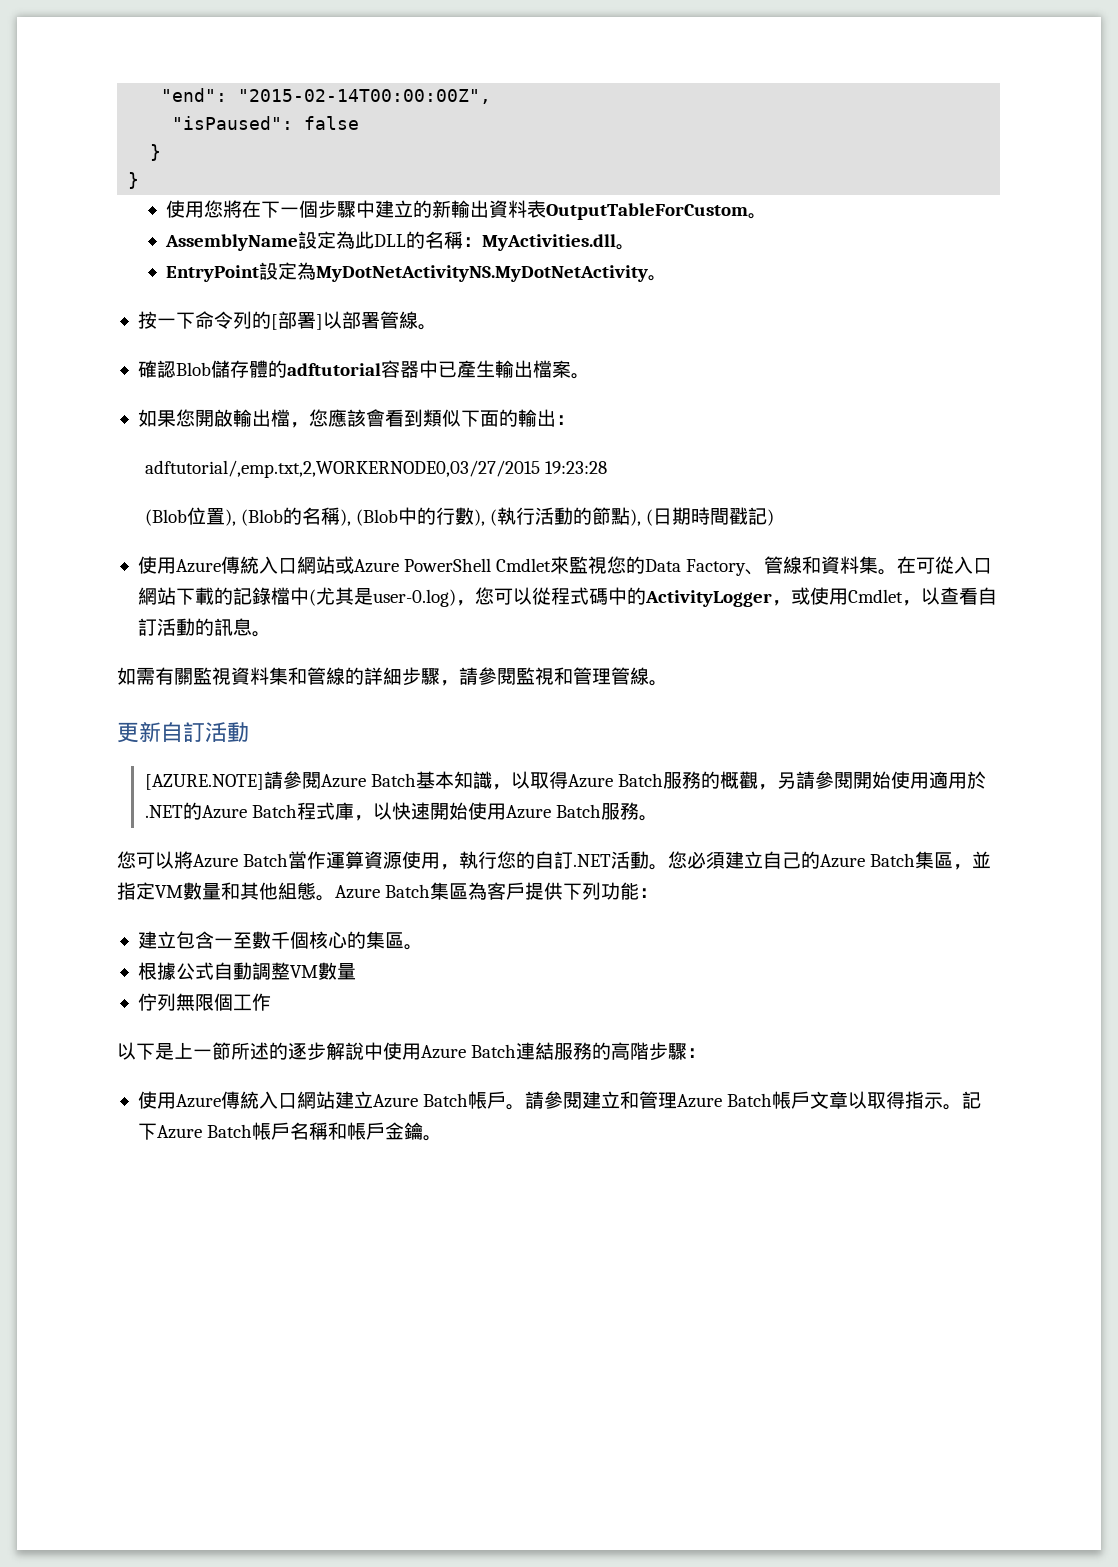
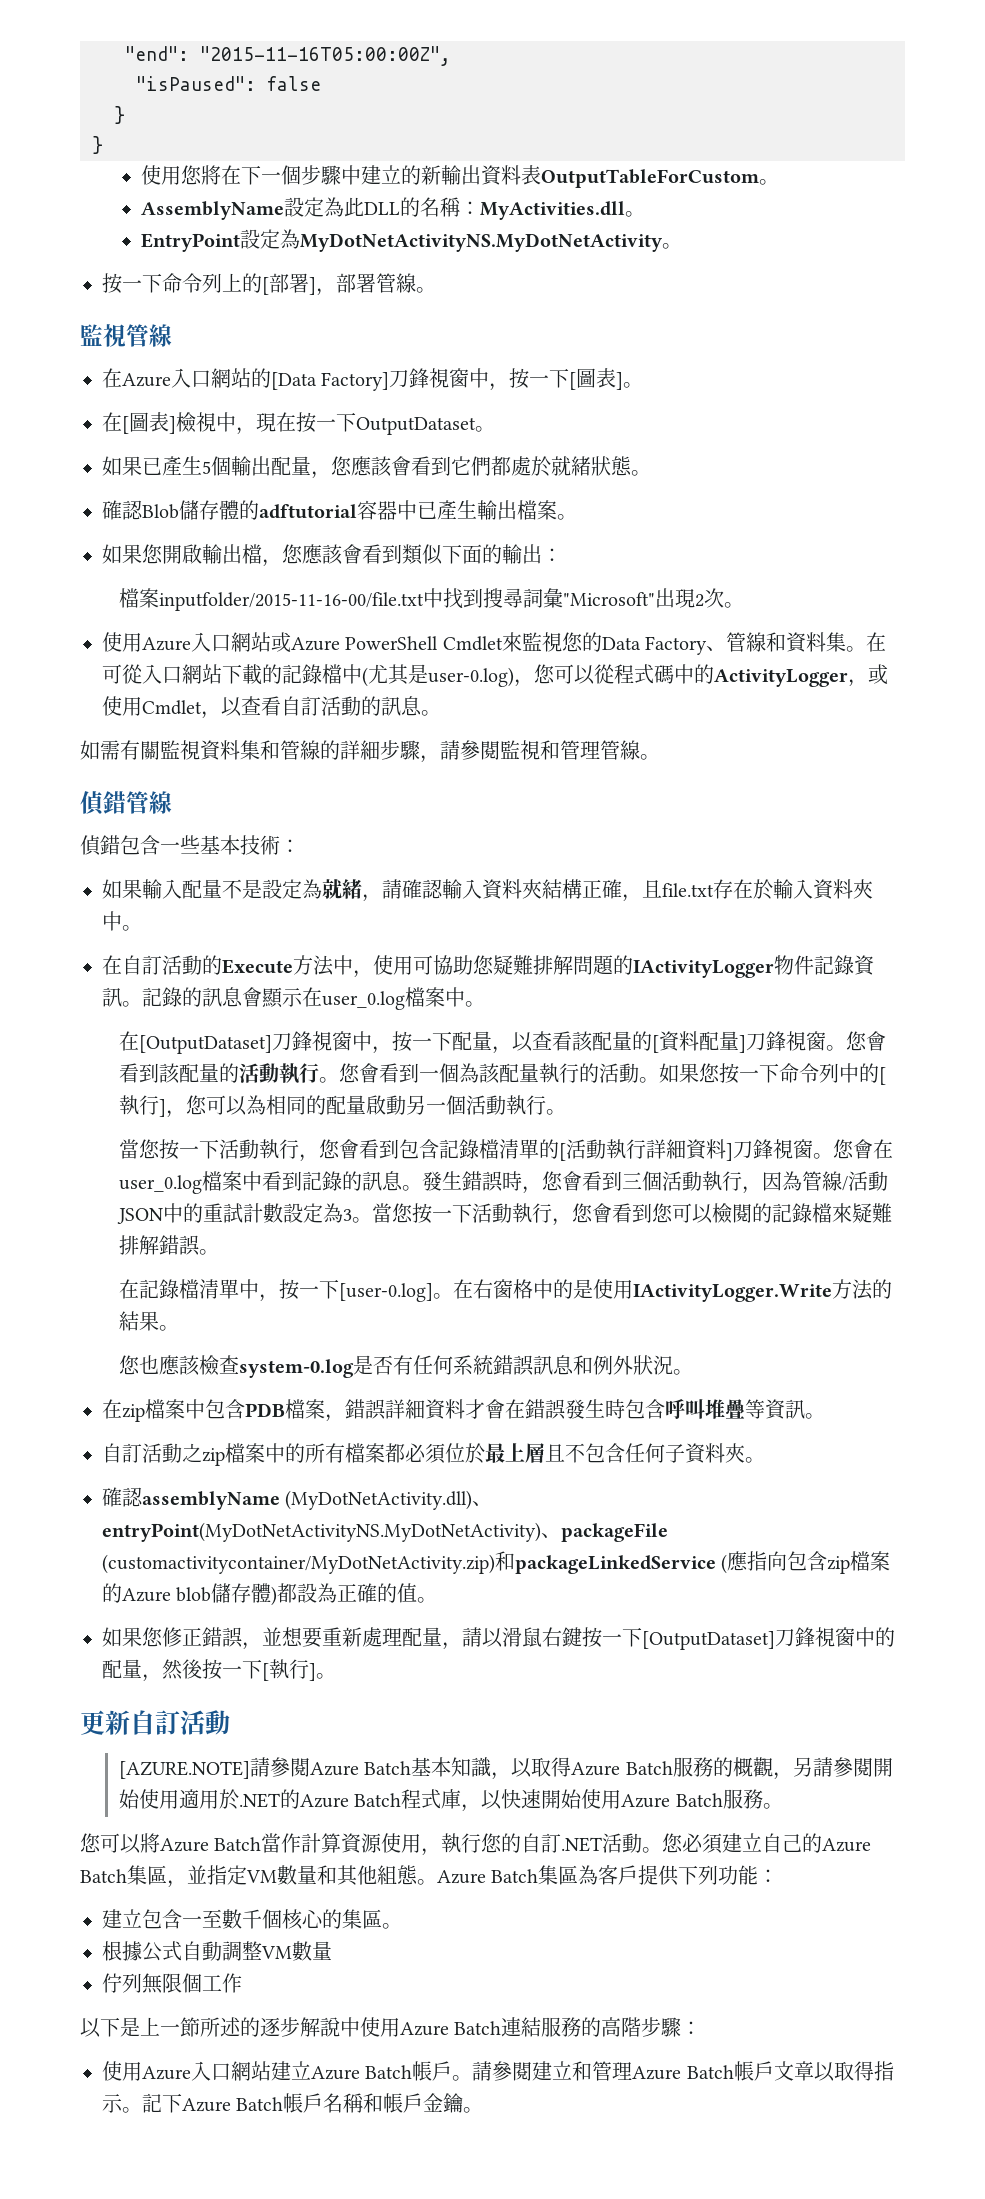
- "end": "2015-02-14T00:00:00Z",
+ "end": "2015-11-16T05:00:00Z",
- 按一下命令列的[部署]以部署管線。
+ 按一下命令列上的[部署]，部署管線。
+ 監視管線
+ 在Azure入口網站的[Data Factory]刀鋒視窗中，按一下[圖表]。
+ 在[圖表]檢視中，現在按一下OutputDataset。
+ 如果已產生5個輸出配量，您應該會看到它們都處於就緒狀態。
- adftutorial/,emp.txt,2,WORKERNODE0,03/27/2015 19:23:28
- (Blob位置), (Blob的名稱), (Blob中的行數), (執行活動的節點), (日期時間戳記)
- 使用Azure傳統入口網站或Azure PowerShell Cmdlet來監視您的Data Factory、管線和資料集。
+ 檔案inputfolder/2015-11-16-00/file.txt中找到搜尋詞彙"Microsoft"出現2次。
+ 使用Azure入口網站或Azure PowerShell Cmdlet來監視您的Data Factory、管線和資料集。
+ 偵錯管線
+ 偵錯包含一些基本技術：
+ 如果輸入配量不是設定為就緒，請確認輸入資料夾結構正確，且file.txt存在於輸入資料夾中。
+ 在自訂活動的Execute方法中，使用可協助您疑難排解問題的IActivityLogger物件記錄資訊。記錄的訊息會顯示在user_0.log檔案中。
+ 在[OutputDataset]刀鋒視窗中，按一下配量，以查看該配量的[資料配量]刀鋒視窗。您會看到該配量的活動執行。您會看到一個為該配量執行的活動。如果您按一下命令列中的[執行]，您可以為相同的配量啟動另一個活動執行。
+ 當您按一下活動執行，您會看到包含記錄檔清單的[活動執行詳細資料]刀鋒視窗。您會在user_0.log檔案中看到記錄的訊息。發生錯誤時，您會看到三個活動執行，因為管線/活動JSON中的重試計數設定為3。當您按一下活動執行，您會看到您可以檢閱的記錄檔來疑難排解錯誤。
+ 在記錄檔清單中，按一下[user-0.log]。在右窗格中的是使用IActivityLogger.Write方法的結果。
+ 您也應該檢查system-0.log是否有任何系統錯誤訊息和例外狀況。
+ 在zip檔案中包含PDB檔案，錯誤詳細資料才會在錯誤發生時包含呼叫堆疊等資訊。
+ 自訂活動之zip檔案中的所有檔案都必須位於最上層且不包含任何子資料夾。
+ 確認assemblyName (MyDotNetActivity.dll)、entryPoint(MyDotNetActivityNS.MyDotNetActivity)、packageFile (customactivitycontainer/MyDotNetActivity.zip)和packageLinkedService (應指向包含zip檔案的Azure blob儲存體)都設為正確的值。
+ 如果您修正錯誤，並想要重新處理配量，請以滑鼠右鍵按一下[OutputDataset]刀鋒視窗中的配量，然後按一下[執行]。
- 您可以將Azure Batch當作運算資源使用，執行您的自訂.NET活動。
+ 您可以將Azure Batch當作計算資源使用，執行您的自訂.NET活動。
- 使用Azure傳統入口網站建立Azure Batch帳戶。
+ 使用Azure入口網站建立Azure Batch帳戶。

